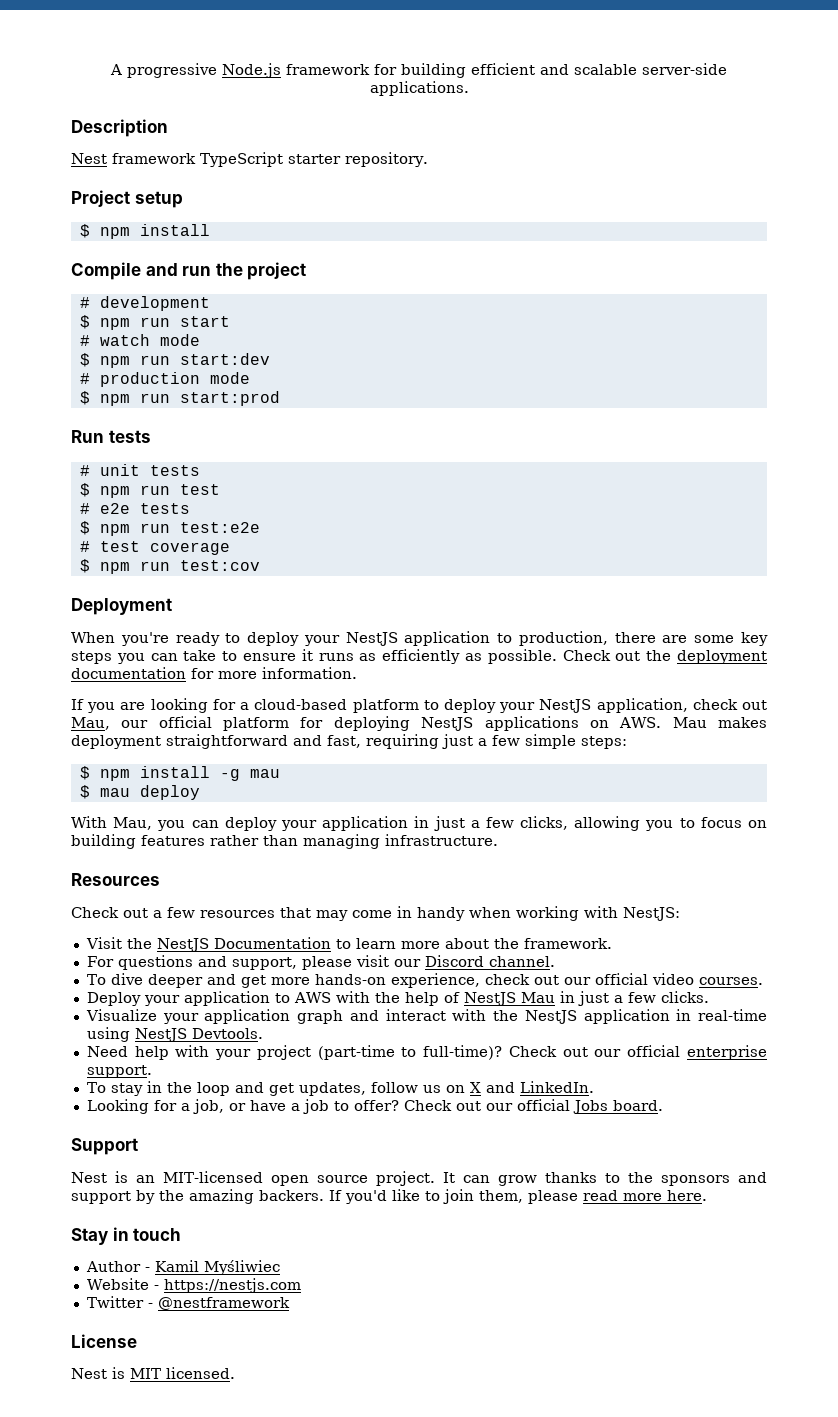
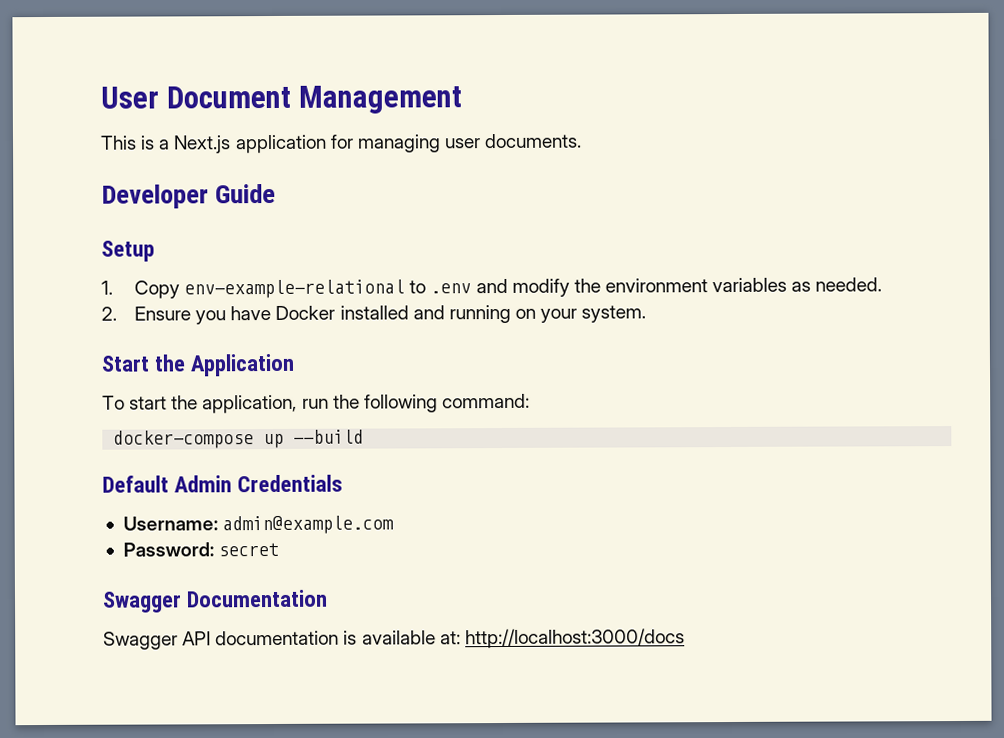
- A progressive Node.js framework for building efficient and scalable server-side applications.
- Description
- Nest framework TypeScript starter repository.
- Project setup
- $ npm install
- Compile and run the project
- # development
- $ npm run start
- # watch mode
- $ npm run start:dev
- # production mode
- $ npm run start:prod
- Run tests
- # unit tests
- $ npm run test
- # e2e tests
- $ npm run test:e2e
- # test coverage
- $ npm run test:cov
- Deployment
- When you're ready to deploy your NestJS application to production, there are some key steps you can take to ensure it runs as efficiently as possible. Check out the deployment documentation for more information.
- If you are looking for a cloud-based platform to deploy your NestJS application, check out Mau, our official platform for deploying NestJS applications on AWS. Mau makes deployment straightforward and fast, requiring just a few simple steps:
- $ npm install -g mau
- $ mau deploy
- With Mau, you can deploy your application in just a few clicks, allowing you to focus on building features rather than managing infrastructure.
- Resources
- Check out a few resources that may come in handy when working with NestJS:
- Visit the NestJS Documentation to learn more about the framework.
- For questions and support, please visit our Discord channel.
- To dive deeper and get more hands-on experience, check out our official video courses.
- Deploy your application to AWS with the help of NestJS Mau in just a few clicks.
- Visualize your application graph and interact with the NestJS application in real-time using NestJS Devtools.
- Need help with your project (part-time to full-time)? Check out our official enterprise support.
- To stay in the loop and get updates, follow us on X and LinkedIn.
- Looking for a job, or have a job to offer? Check out our official Jobs board.
- Support
- Nest is an MIT-licensed open source project. It can grow thanks to the sponsors and support by the amazing backers. If you'd like to join them, please read more here.
- Stay in touch
- Author - Kamil Myśliwiec
- Website - https://nestjs.com
- Twitter - @nestframework
- License
- Nest is MIT licensed.
+ User Document Management
+ This is a Next.js application for managing user documents.
+ Developer Guide
+ Setup
+ 1. Copy env-example-relational to .env and modify the environment variables as needed.
+ 2. Ensure you have Docker installed and running on your system.
+ Start the Application
+ To start the application, run the following command:
+ docker-compose up --build
+ Default Admin Credentials
+ Username: admin@example.com
+ Password: secret
+ Swagger Documentation
+ Swagger API documentation is available at: http://localhost:3000/docs

